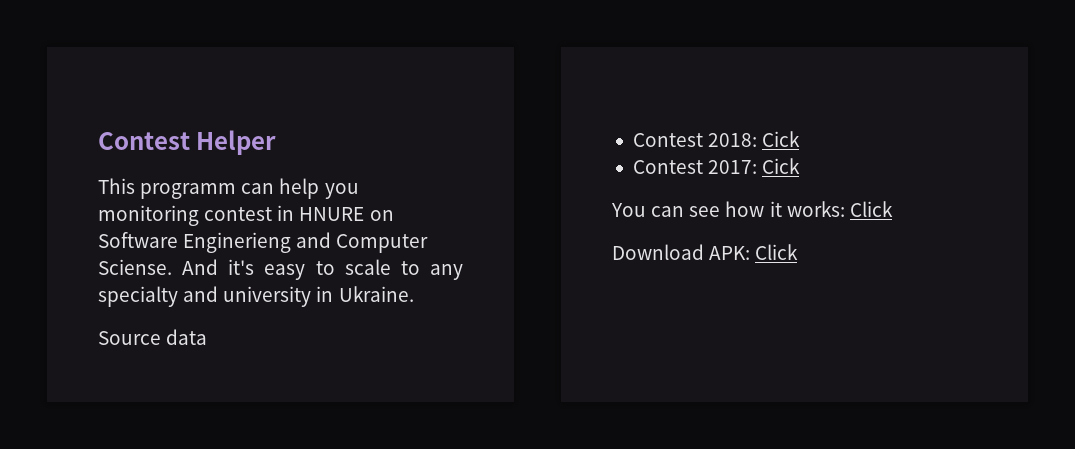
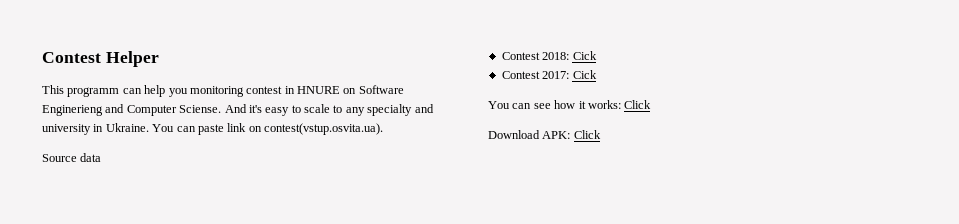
+ You can paste link on contest(vstup.osvita.ua).

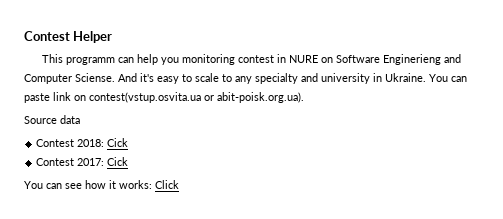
- This programm can help you monitoring contest in HNURE on Software Enginerieng and Computer Sciense.
+ This programm can help you monitoring contest in NURE on Software Enginerieng and Computer Sciense.
- You can paste link on contest(vstup.osvita.ua).
+ You can paste link on contest(vstup.osvita.ua or abit-poisk.org.ua).
- Download APK: Click

